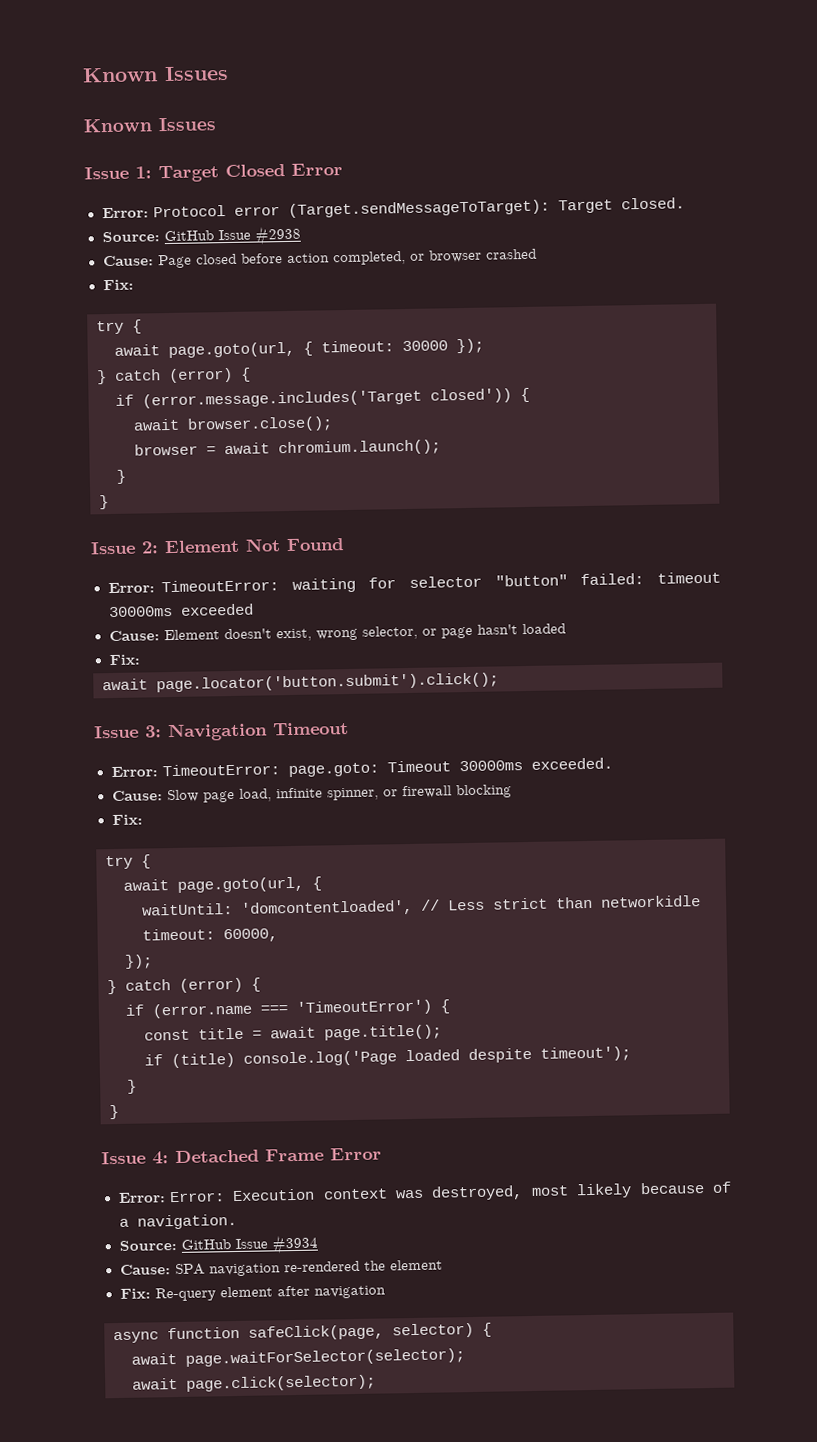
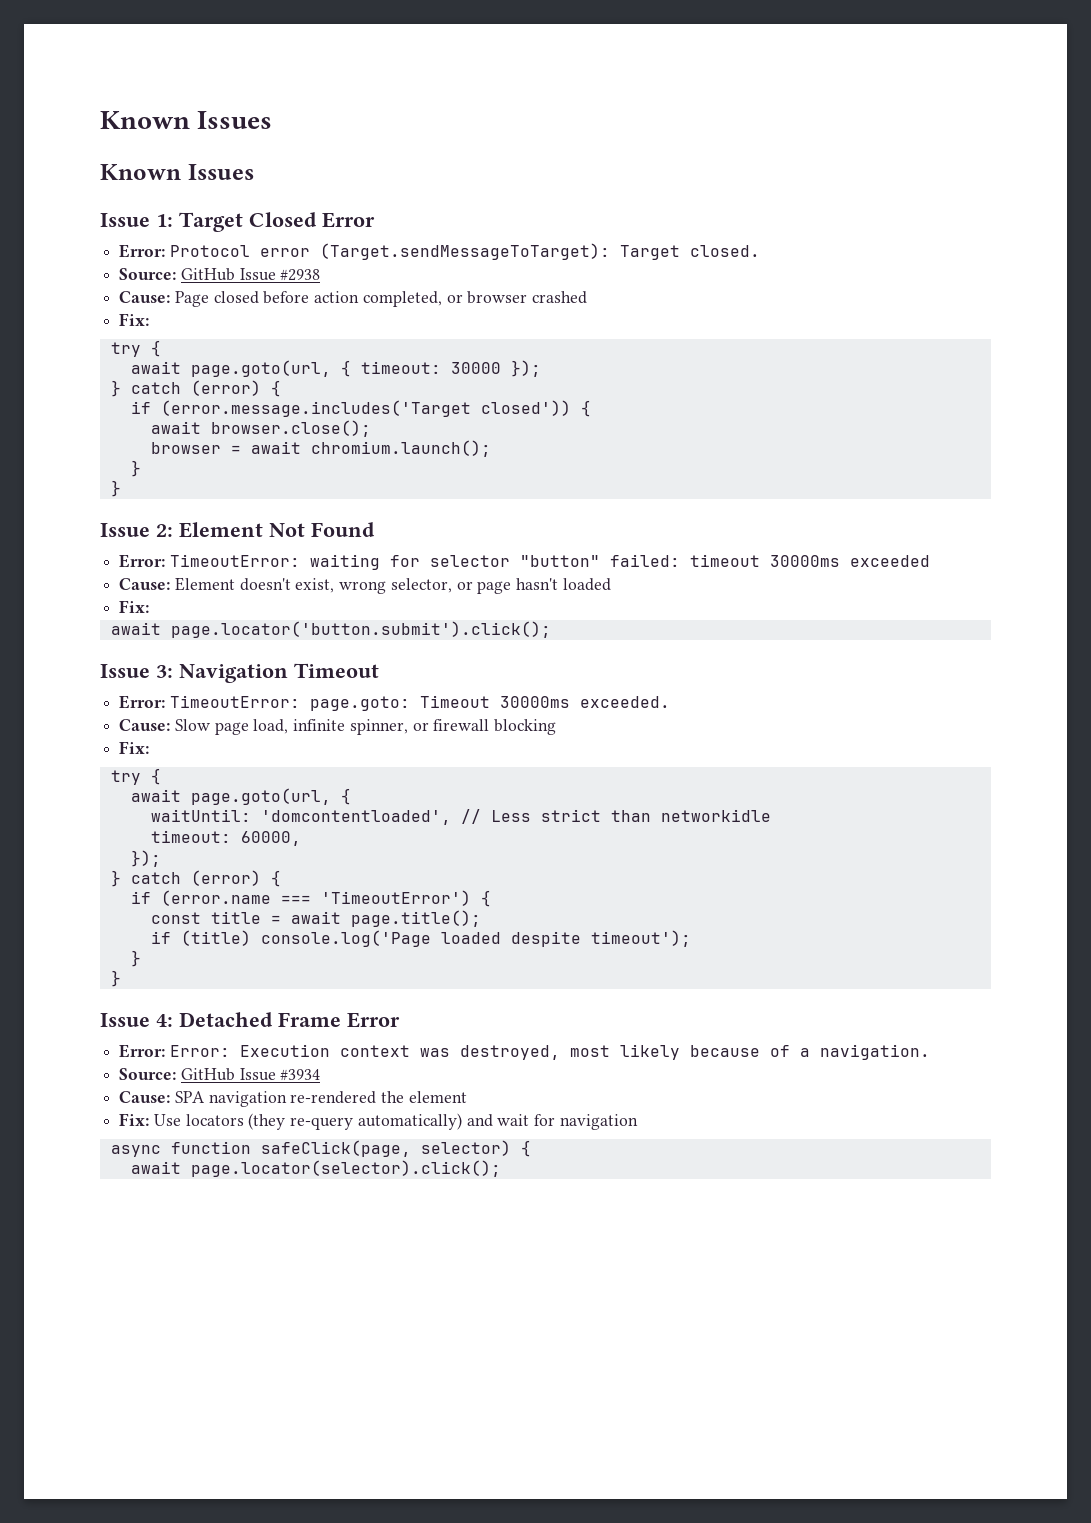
- Fix: Re-query element after navigation
+ Fix: Use locators (they re-query automatically) and wait for navigation
- await page.waitForSelector(selector);
- await page.click(selector);
+ await page.locator(selector).click();

